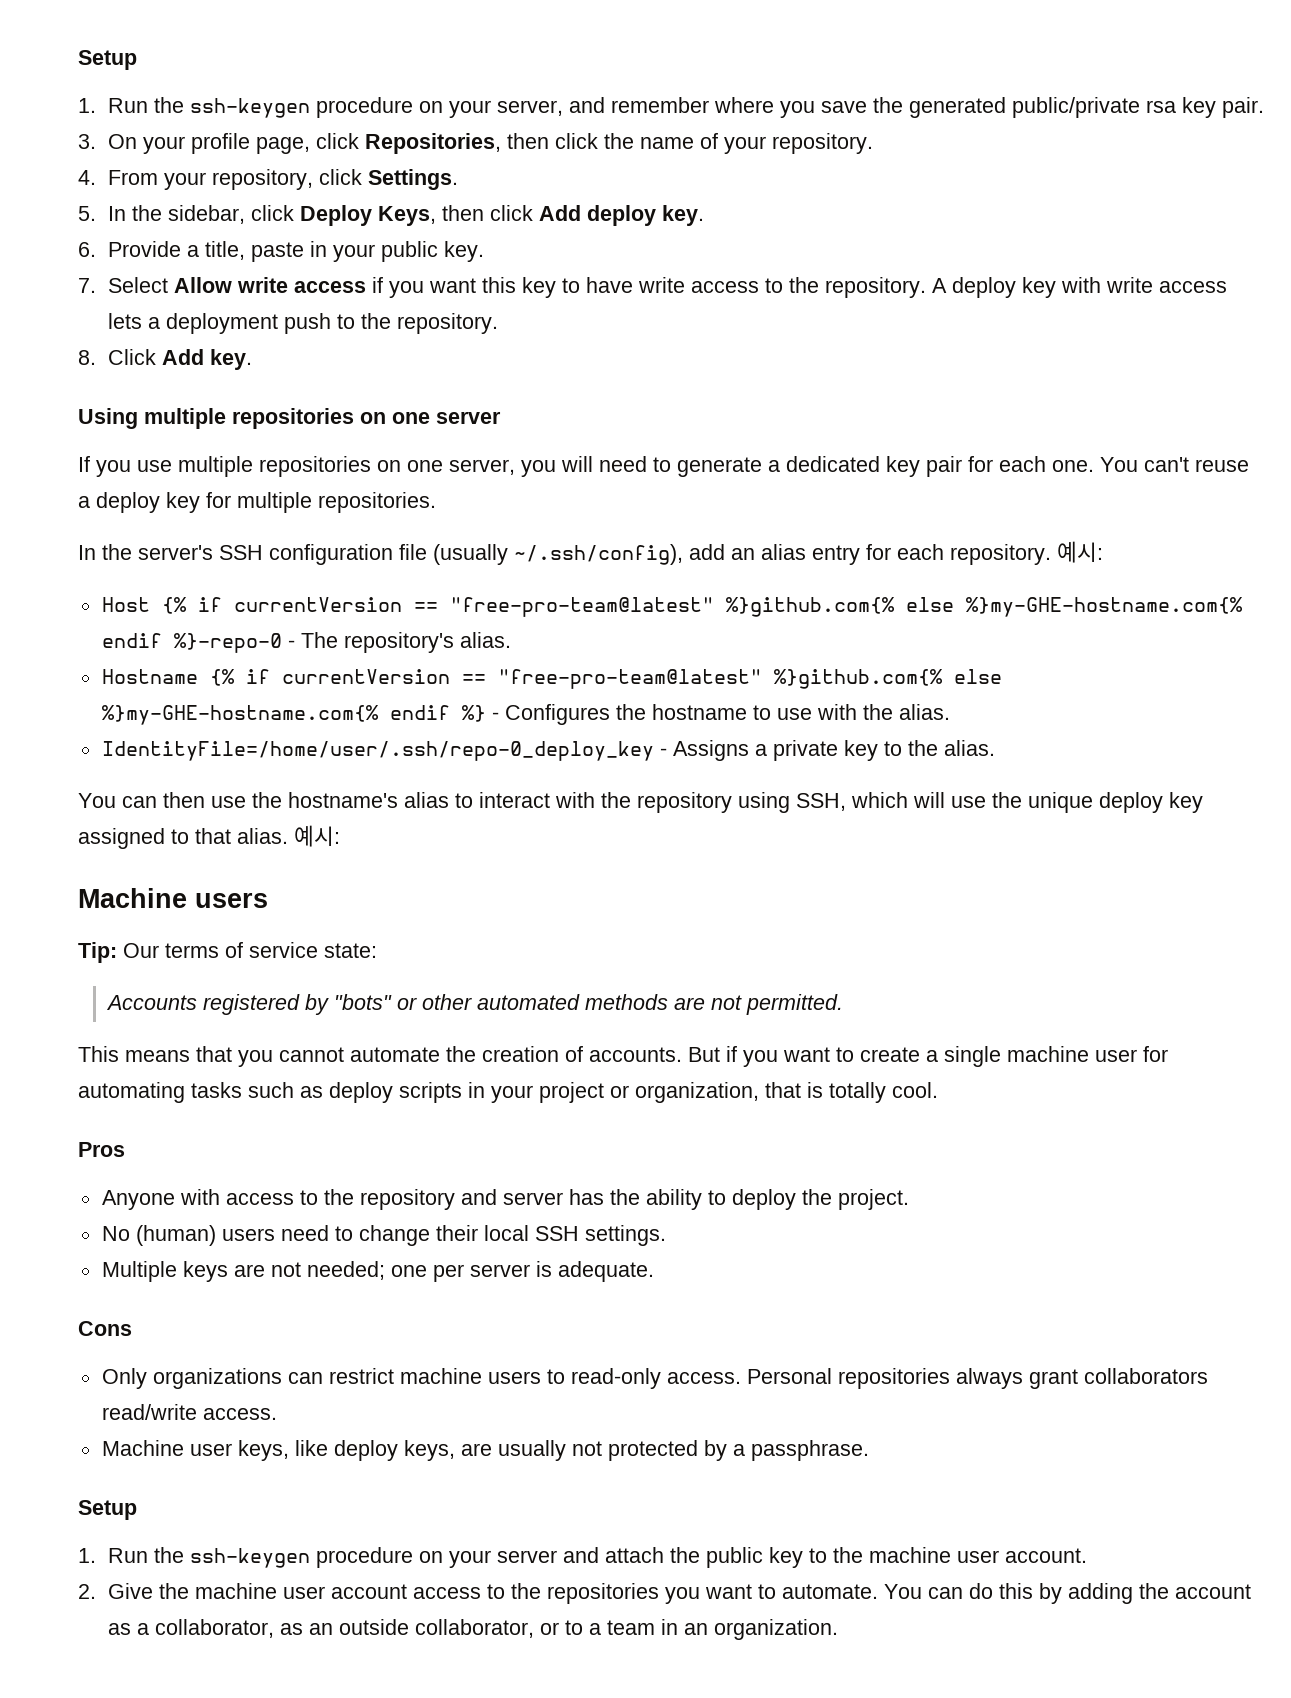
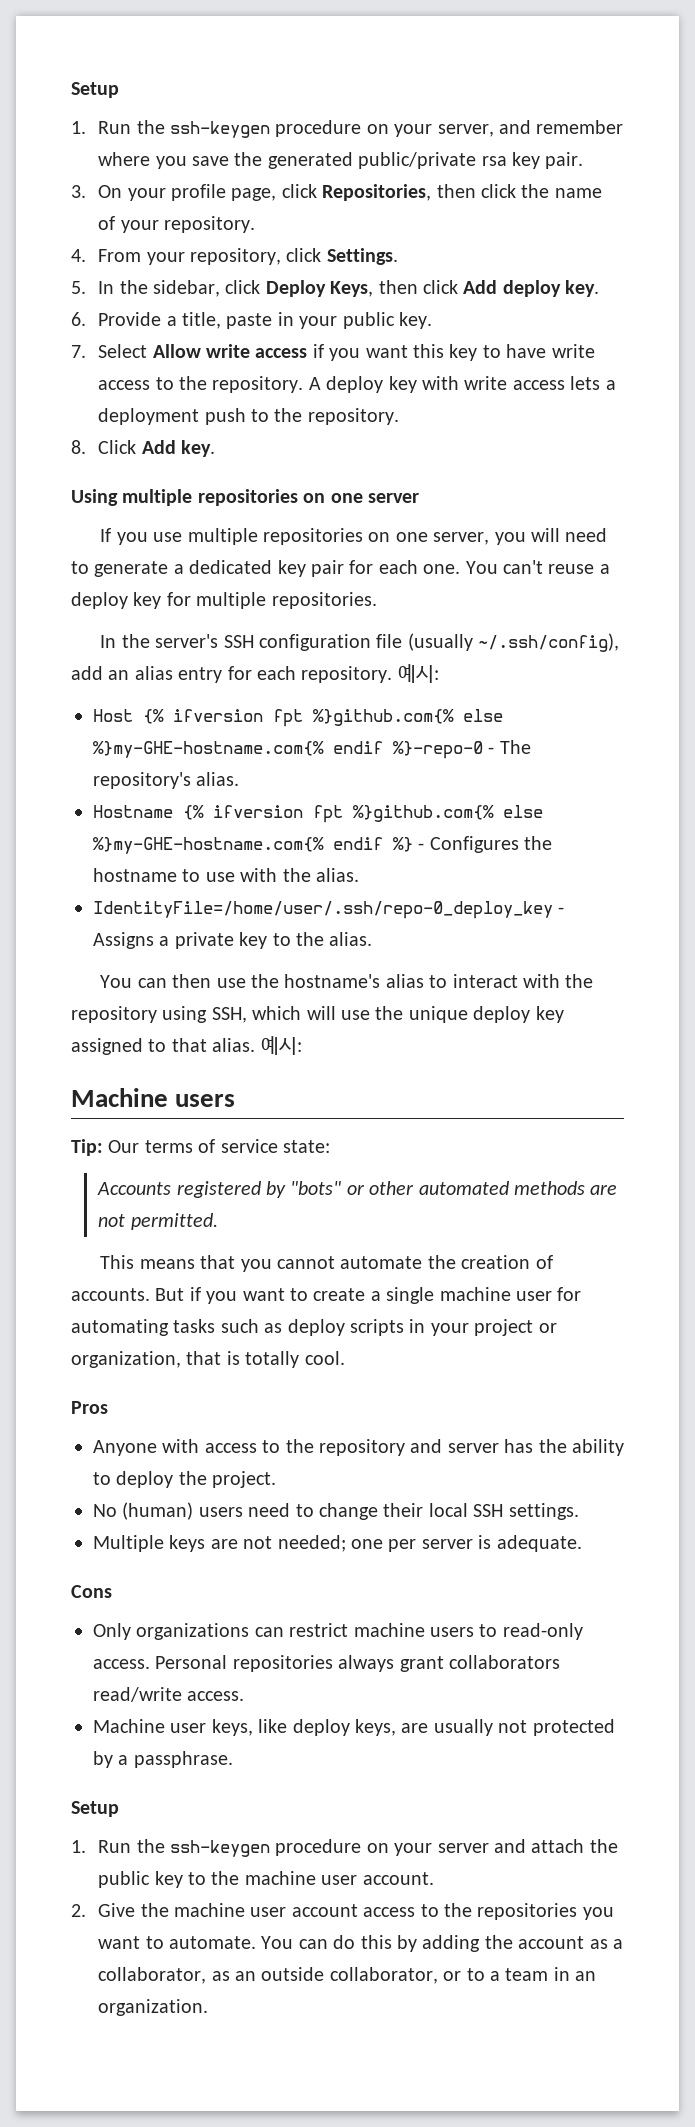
- Host {% if currentVersion == "free-pro-team@latest" %}github.com{% else %}my-GHE-hostname.com{% endif %}-repo-0 - The repository's alias.
+ Host {% ifversion fpt %}github.com{% else %}my-GHE-hostname.com{% endif %}-repo-0 - The repository's alias.
- Hostname {% if currentVersion == "free-pro-team@latest" %}github.com{% else %}my-GHE-hostname.com{% endif %} - Configures the hostname to use with the alias.
+ Hostname {% ifversion fpt %}github.com{% else %}my-GHE-hostname.com{% endif %} - Configures the hostname to use with the alias.

